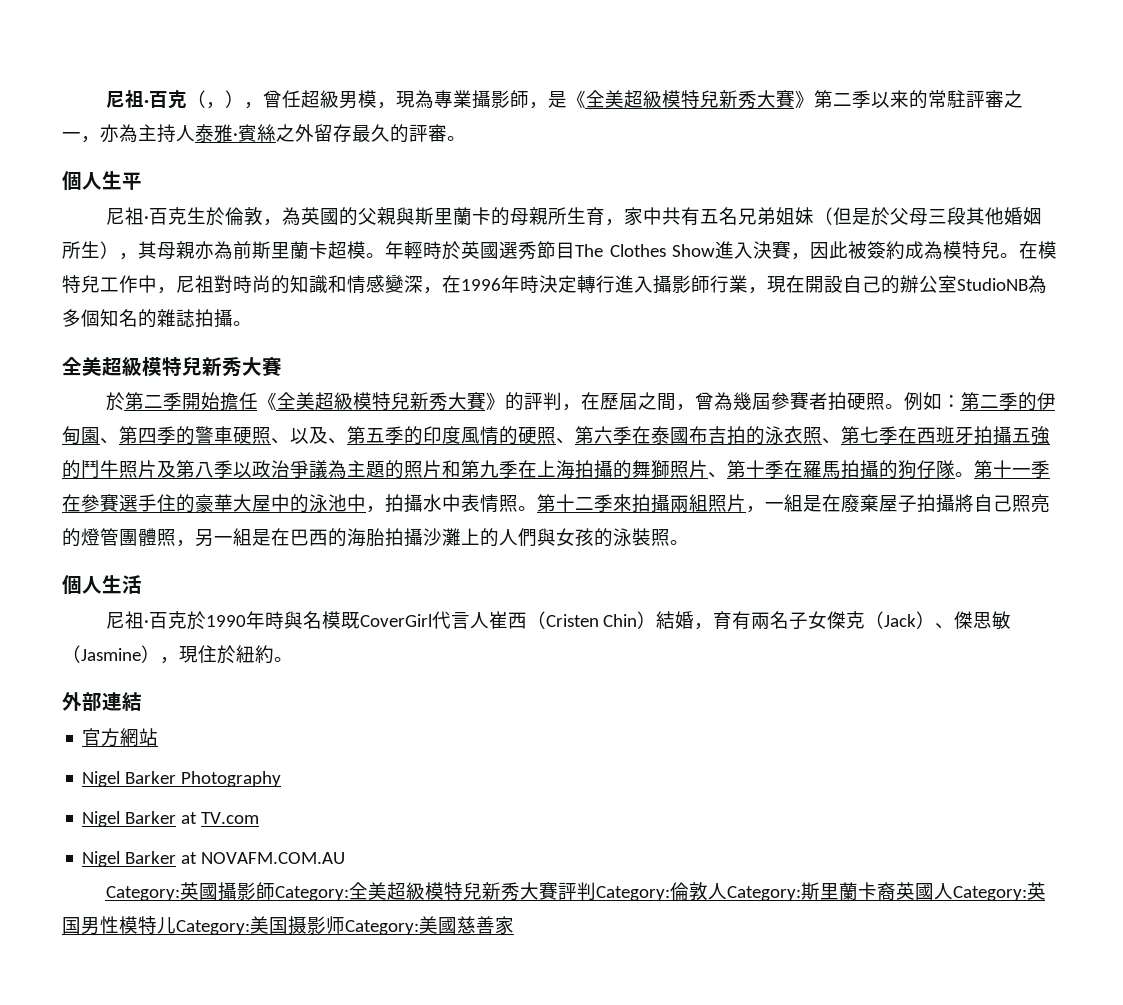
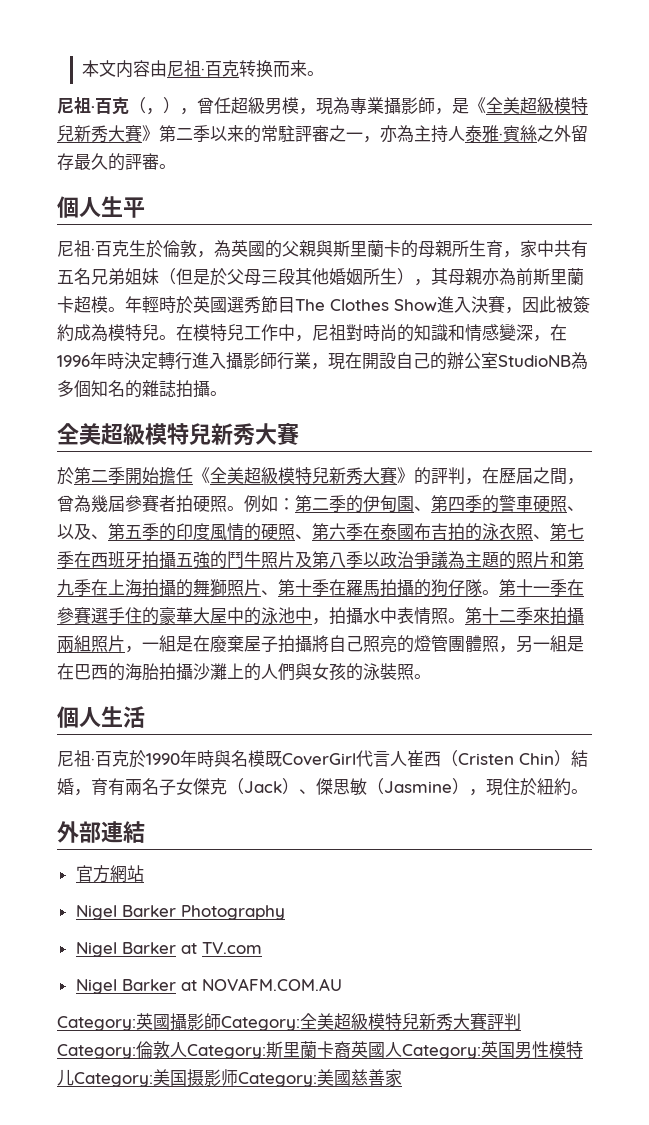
+ 本文内容由尼祖·百克转换而来。

